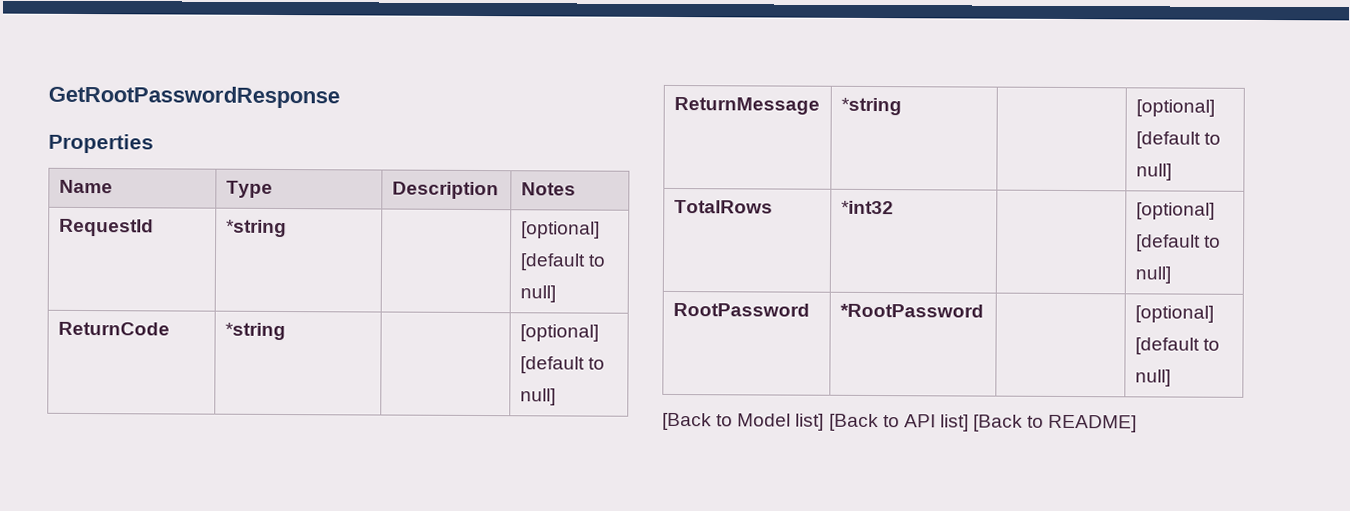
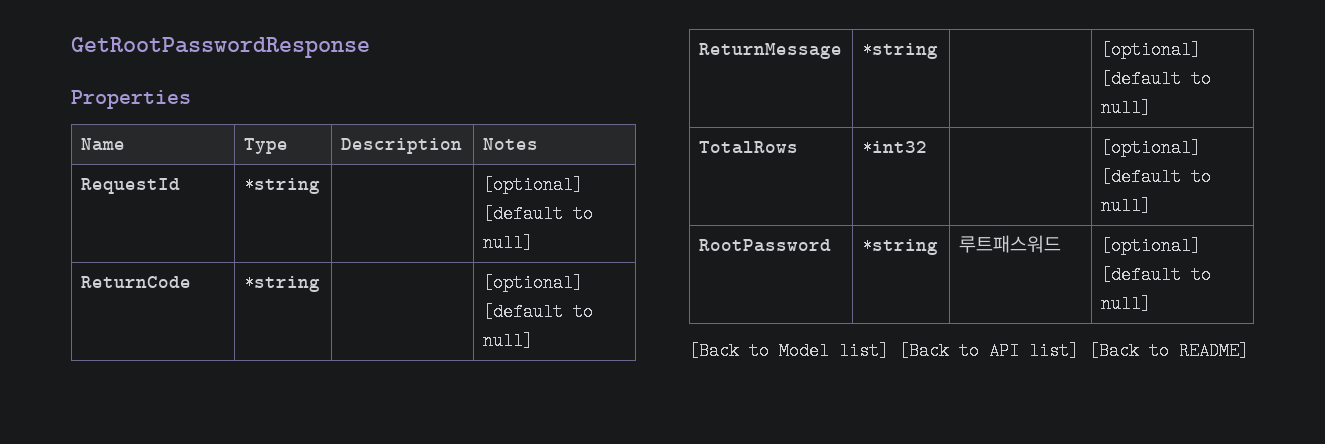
- RootPassword | *RootPassword | | [optional] [default to null]
+ RootPassword | *string | 루트패스워드 | [optional] [default to null]

